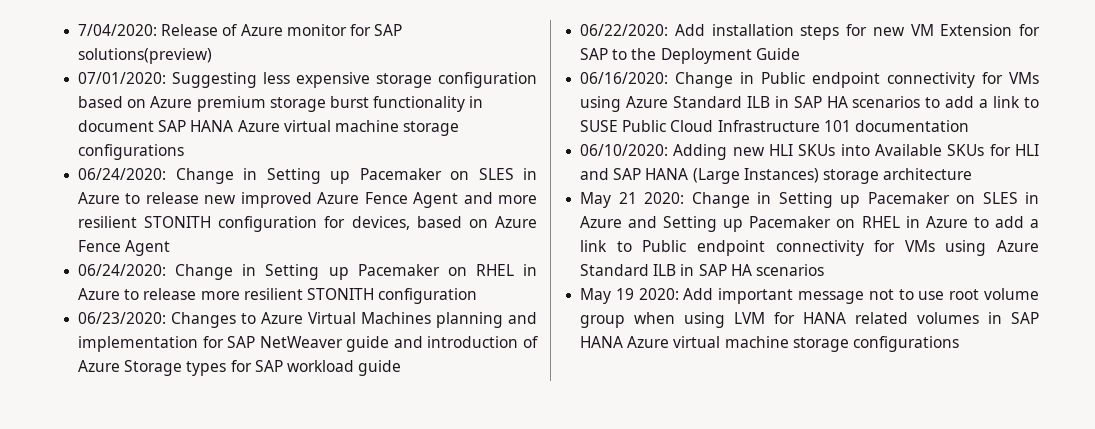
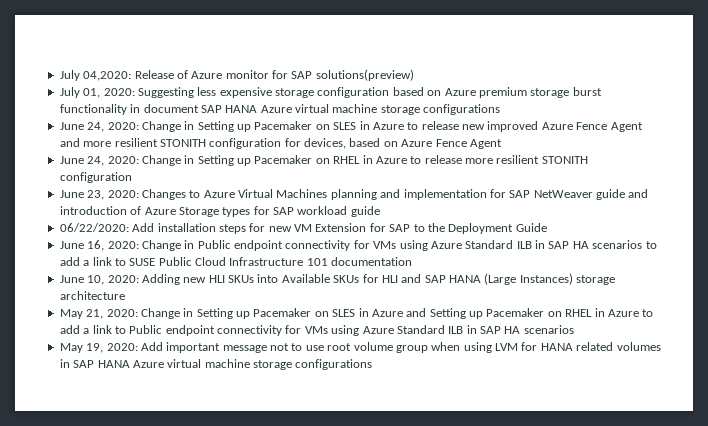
- 7/04/2020: Release of Azure monitor for SAP solutions(preview)
+ July 04,2020: Release of Azure monitor for SAP solutions(preview)
- 07/01/2020: Suggesting less expensive storage configuration based on Azure premium storage burst functionality in document SAP HANA Azure virtual machine storage configurations
+ July 01, 2020: Suggesting less expensive storage configuration based on Azure premium storage burst functionality in document SAP HANA Azure virtual machine storage configurations
- 06/24/2020: Change in Setting up Pacemaker on SLES in Azure to release new improved Azure Fence Agent and more resilient STONITH configuration for devices, based on Azure Fence Agent
+ June 24, 2020: Change in Setting up Pacemaker on SLES in Azure to release new improved Azure Fence Agent and more resilient STONITH configuration for devices, based on Azure Fence Agent
- 06/24/2020: Change in Setting up Pacemaker on RHEL in Azure to release more resilient STONITH configuration
+ June 24, 2020: Change in Setting up Pacemaker on RHEL in Azure to release more resilient STONITH configuration
- 06/23/2020: Changes to Azure Virtual Machines planning and implementation for SAP NetWeaver guide and introduction of Azure Storage types for SAP workload guide
+ June 23, 2020: Changes to Azure Virtual Machines planning and implementation for SAP NetWeaver guide and introduction of Azure Storage types for SAP workload guide
- 06/16/2020: Change in Public endpoint connectivity for VMs using Azure Standard ILB in SAP HA scenarios to add a link to SUSE Public Cloud Infrastructure 101 documentation
+ June 16, 2020: Change in Public endpoint connectivity for VMs using Azure Standard ILB in SAP HA scenarios to add a link to SUSE Public Cloud Infrastructure 101 documentation
- 06/10/2020: Adding new HLI SKUs into Available SKUs for HLI and SAP HANA (Large Instances) storage architecture
+ June 10, 2020: Adding new HLI SKUs into Available SKUs for HLI and SAP HANA (Large Instances) storage architecture
- May 21 2020: Change in Setting up Pacemaker on SLES in Azure and Setting up Pacemaker on RHEL in Azure to add a link to Public endpoint connectivity for VMs using Azure Standard ILB in SAP HA scenarios
+ May 21, 2020: Change in Setting up Pacemaker on SLES in Azure and Setting up Pacemaker on RHEL in Azure to add a link to Public endpoint connectivity for VMs using Azure Standard ILB in SAP HA scenarios
- May 19 2020: Add important message not to use root volume group when using LVM for HANA related volumes in SAP HANA Azure virtual machine storage configurations
+ May 19, 2020: Add important message not to use root volume group when using LVM for HANA related volumes in SAP HANA Azure virtual machine storage configurations

